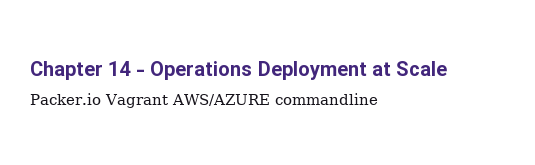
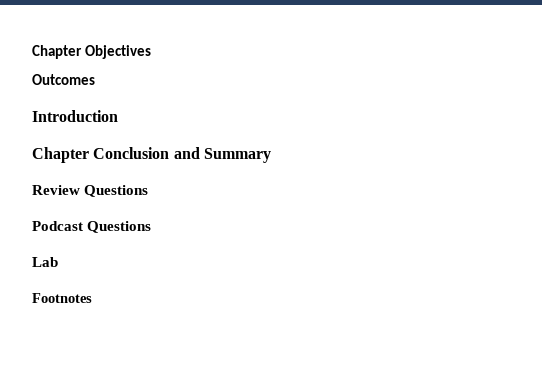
- Chapter 14 - Operations Deployment at Scale
- Packer.io Vagrant AWS/AZURE commandline
+ Chapter Objectives
+ Outcomes
+ Introduction
+ Chapter Conclusion and Summary
+ Review Questions
+ Podcast Questions
+ Lab
+ Footnotes

